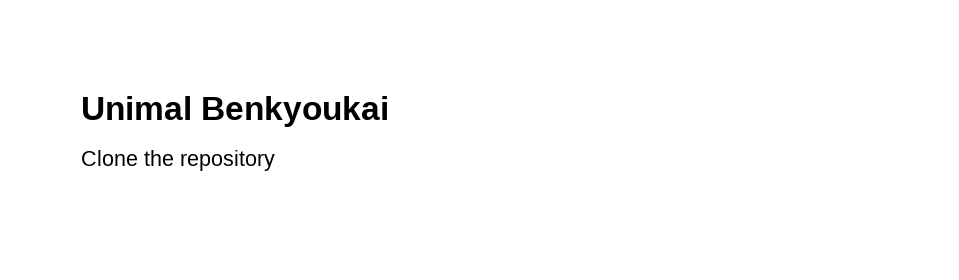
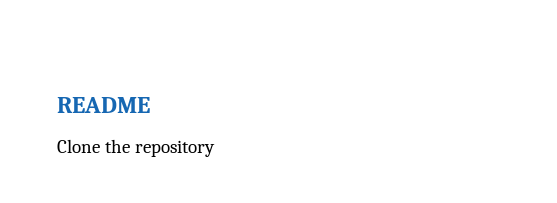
- Unimal Benkyoukai
+ README

